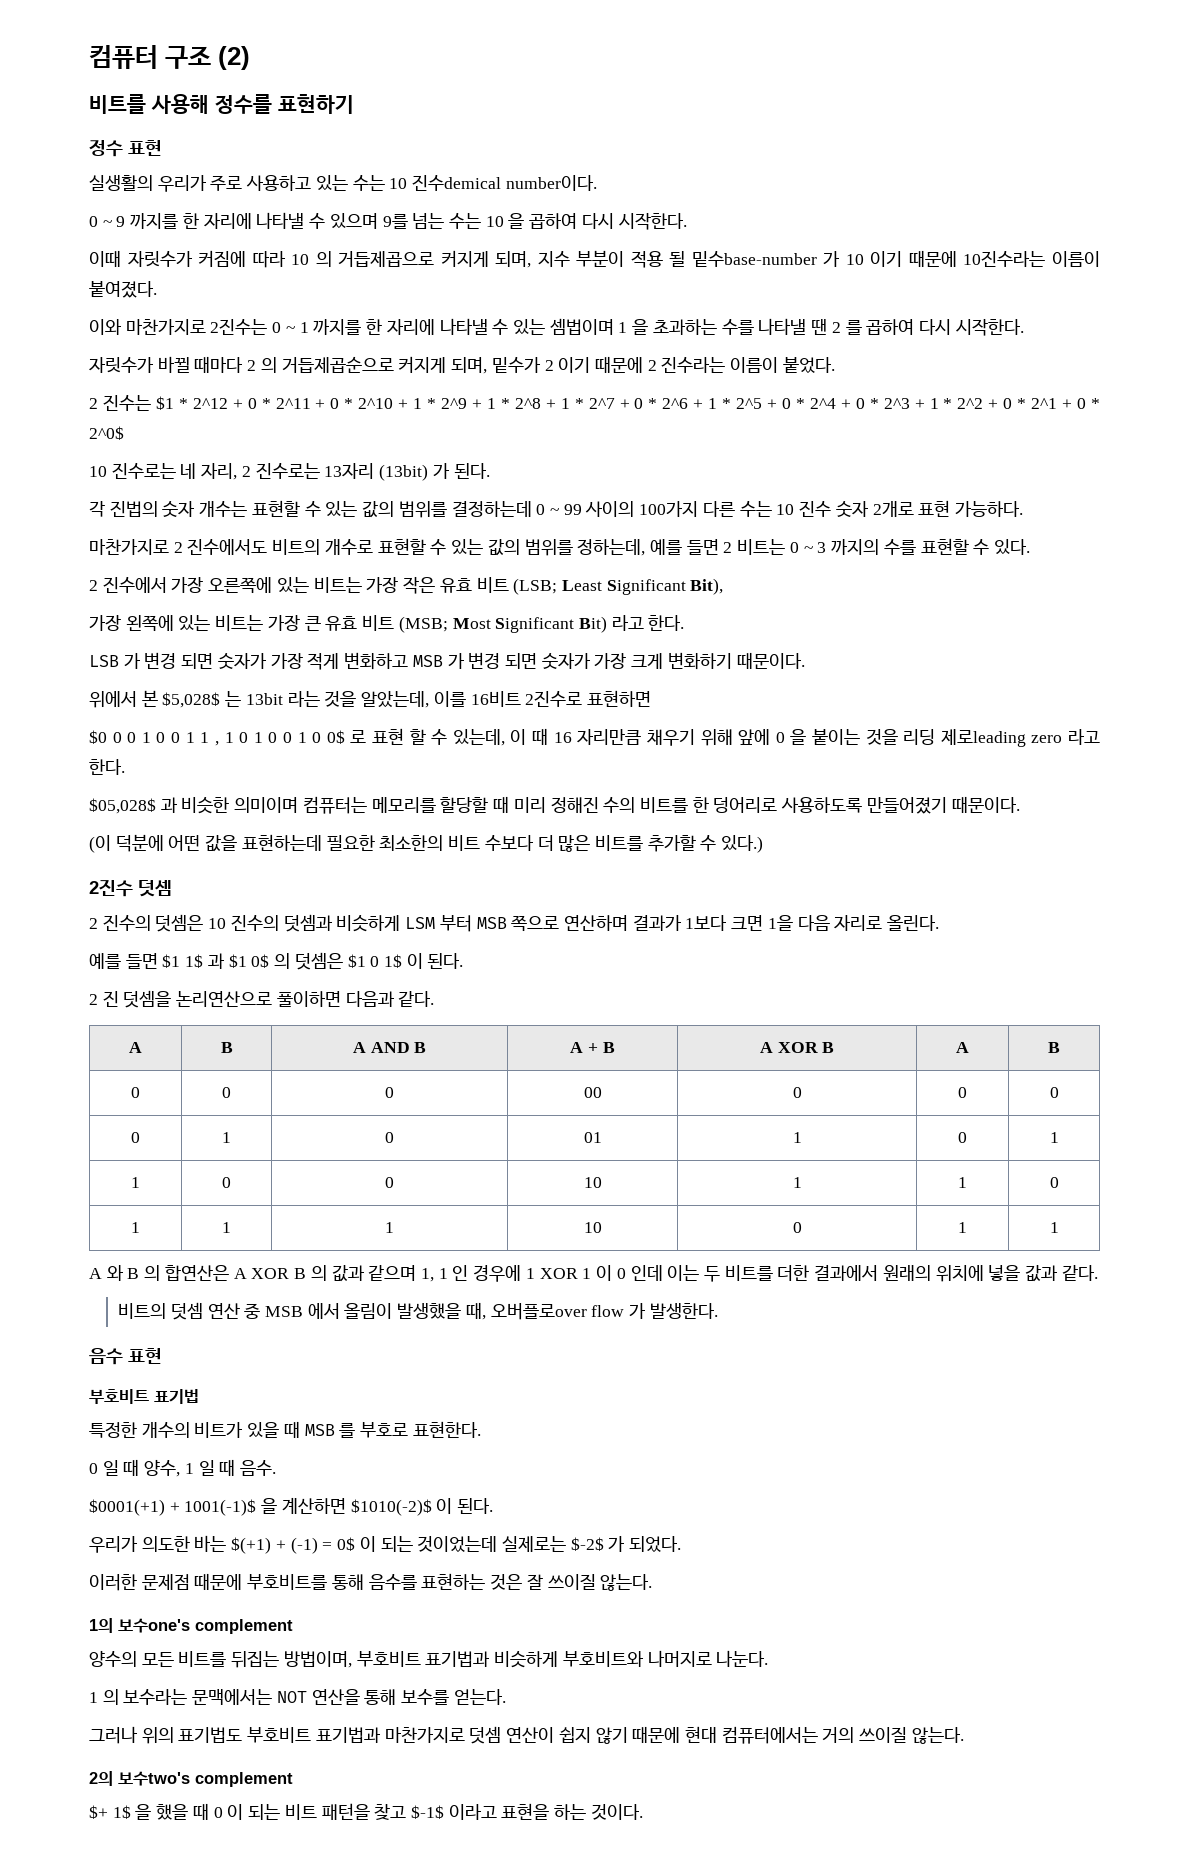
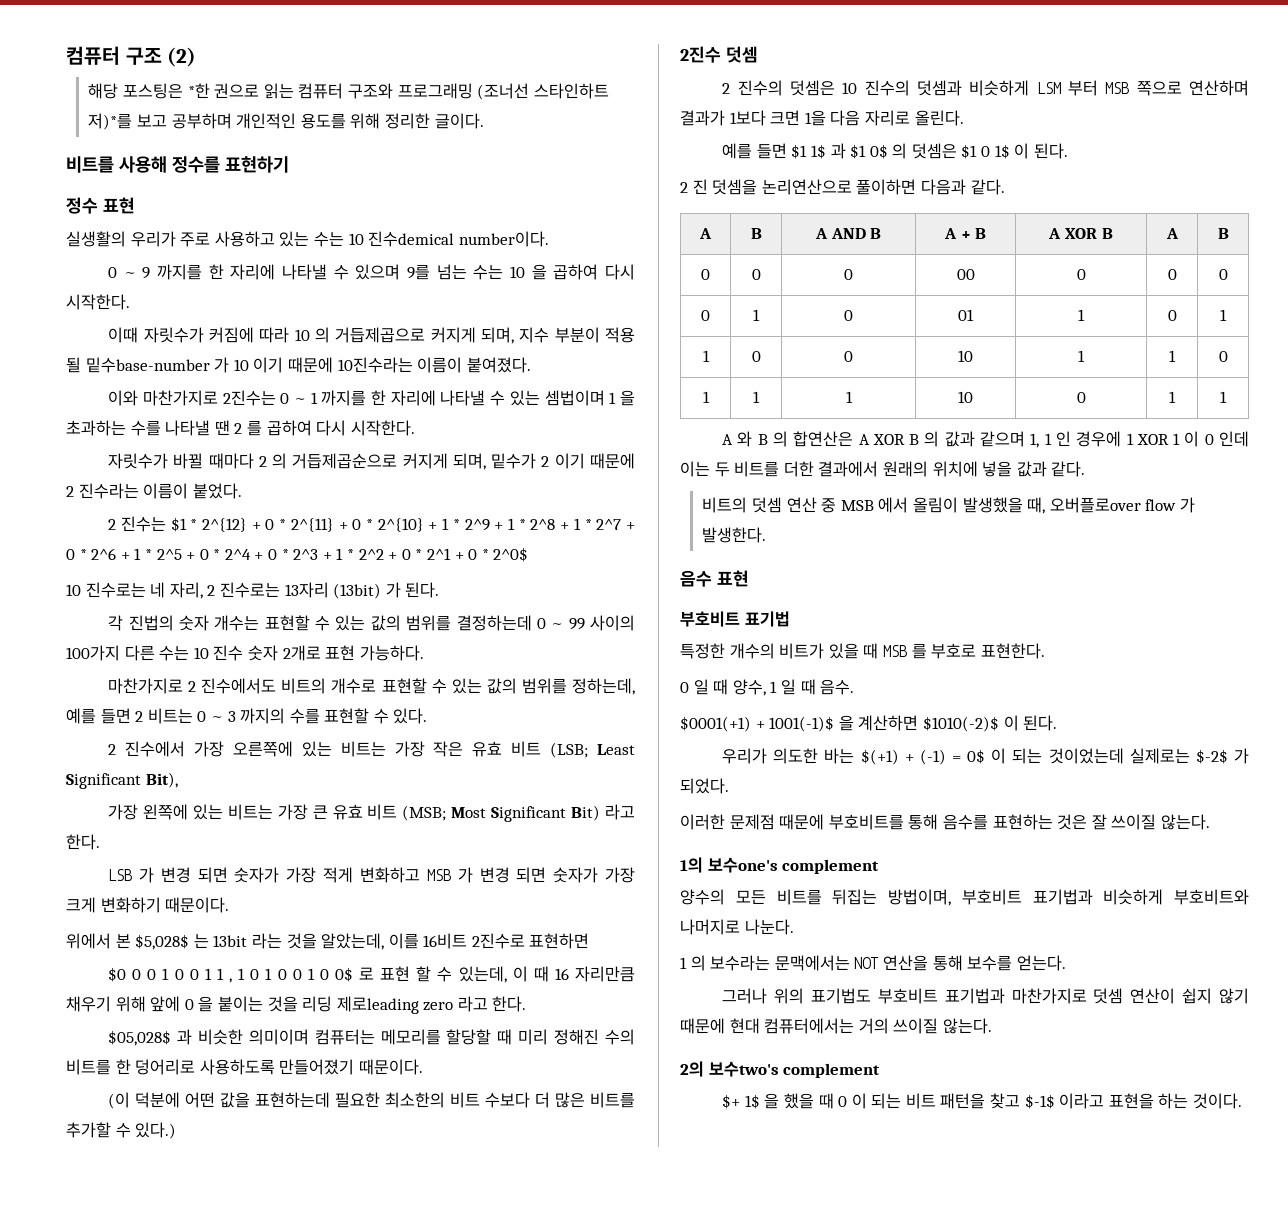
+ 해당 포스팅은 *한 권으로 읽는 컴퓨터 구조와 프로그래밍 (조너선 스타인하트 저)*를 보고 공부하며 개인적인 용도를 위해 정리한 글이다.
- 2 진수는 $1 * 2^12 + 0 * 2^11 + 0 * 2^10 + 1 * 2^9 + 1 * 2^8 + 1 * 2^7 + 0 * 2^6 + 1 * 2^5 + 0 * 2^4 + 0 * 2^3 + 1 * 2^2 + 0 * 2^1 + 0 * 2^0$
+ 2 진수는 $1 * 2^{12} + 0 * 2^{11} + 0 * 2^{10} + 1 * 2^9 + 1 * 2^8 + 1 * 2^7 + 0 * 2^6 + 1 * 2^5 + 0 * 2^4 + 0 * 2^3 + 1 * 2^2 + 0 * 2^1 + 0 * 2^0$

